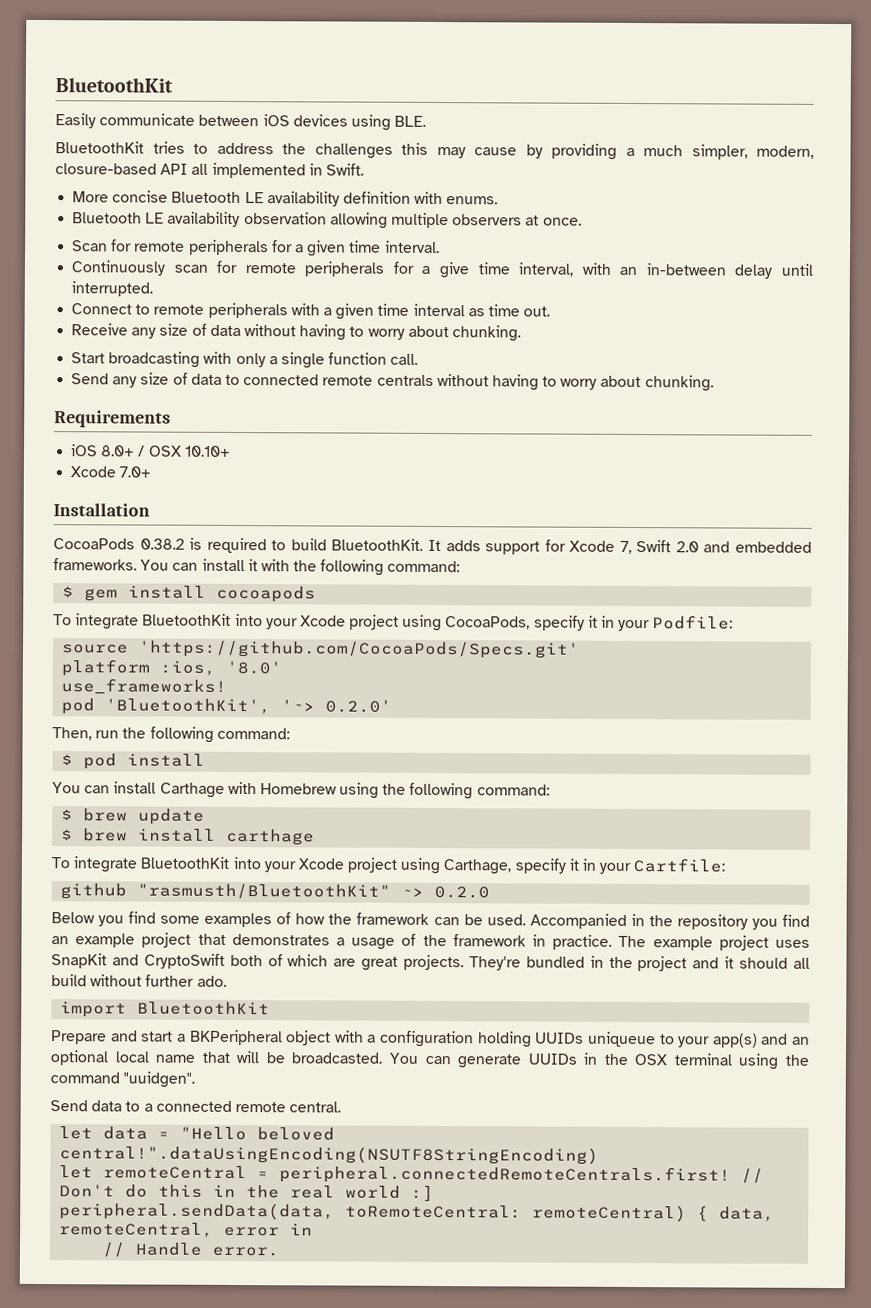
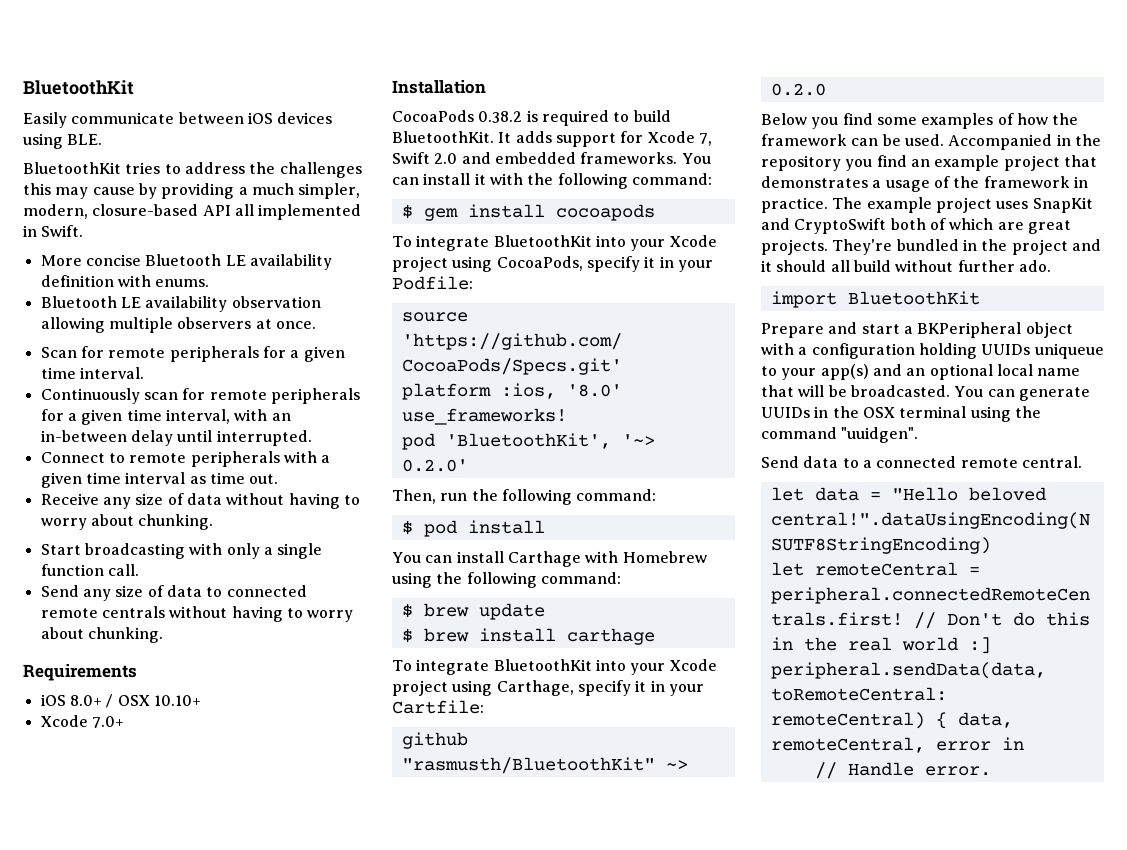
- Continuously scan for remote peripherals for a give time interval, with an in-between delay until interrupted.
+ Continuously scan for remote peripherals for a given time interval, with an in-between delay until interrupted.

